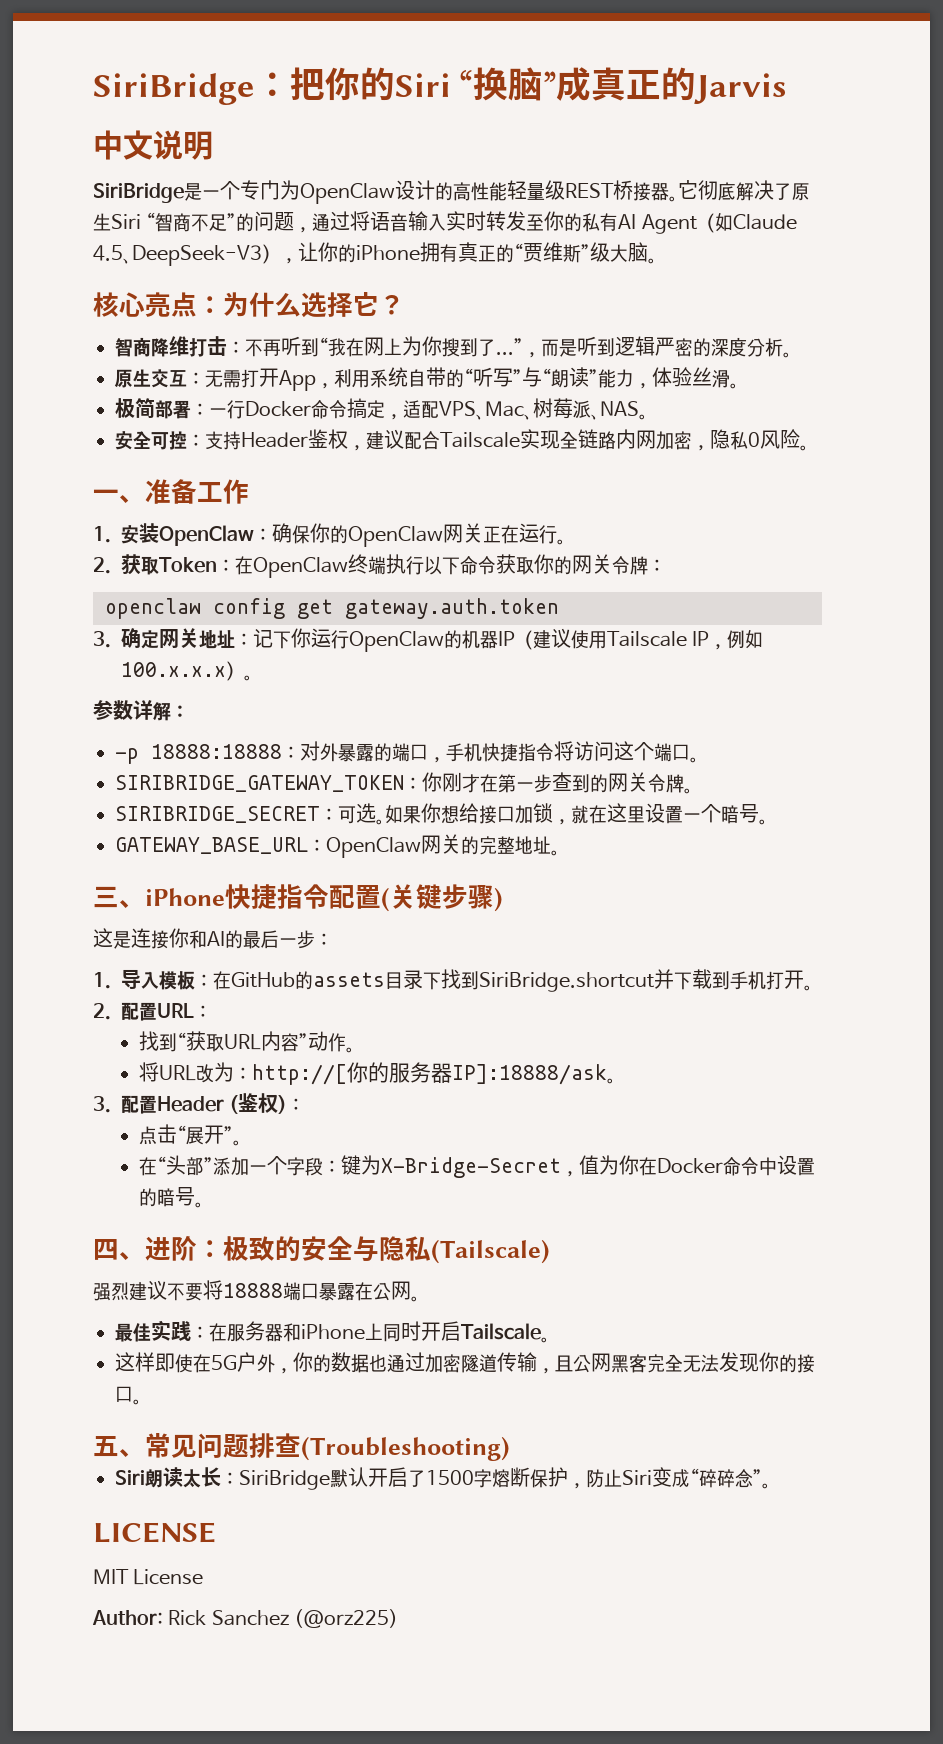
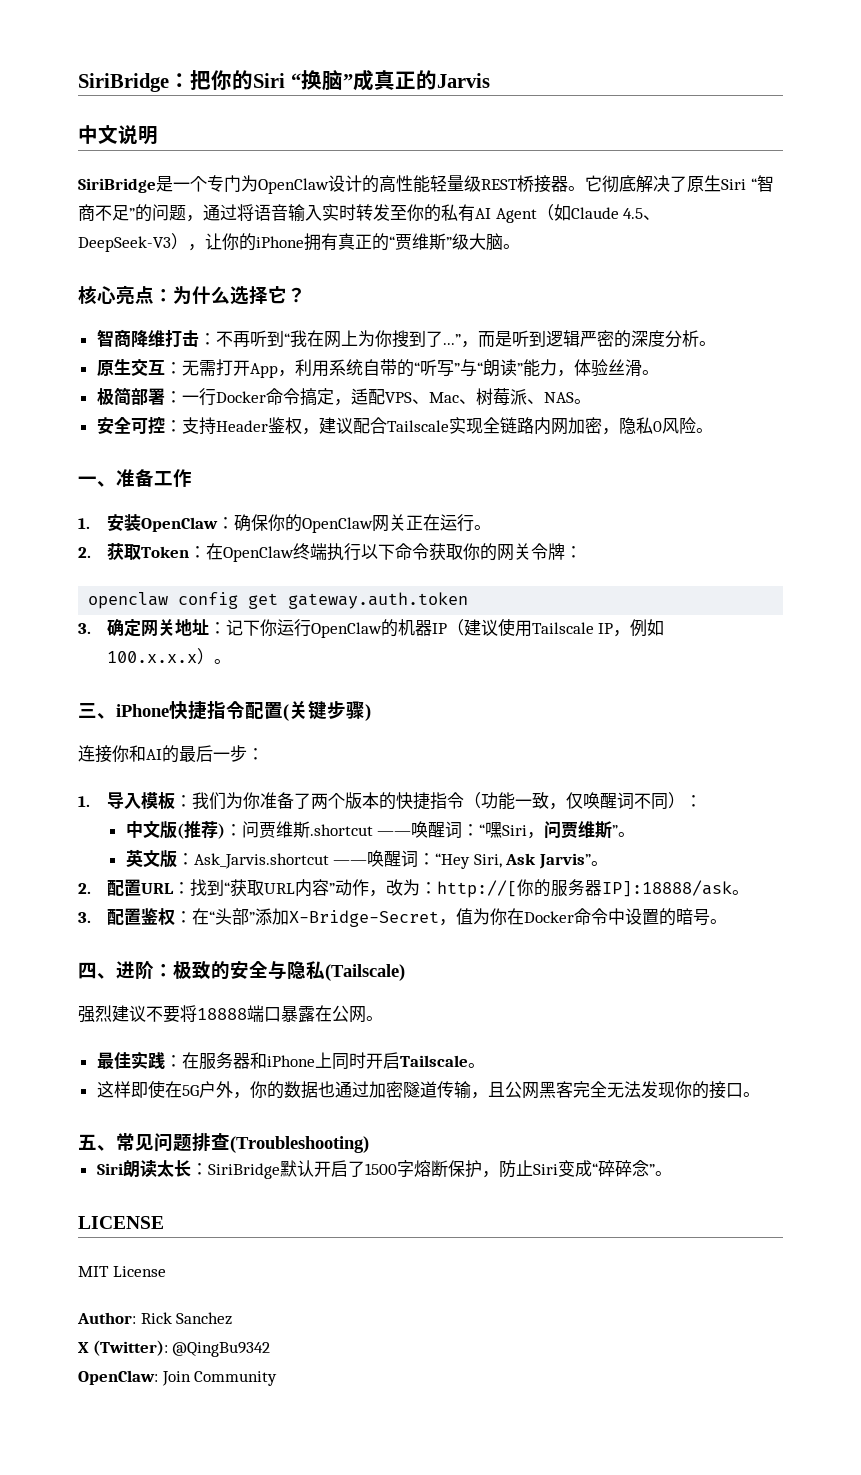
- 参数详解：
- -p 18888:18888：对外暴露的端口，手机快捷指令将访问这个端口。
- SIRIBRIDGE_GATEWAY_TOKEN：你刚才在第一步查到的网关令牌。
- SIRIBRIDGE_SECRET：可选。如果你想给接口加锁，就在这里设置一个暗号。
- GATEWAY_BASE_URL：OpenClaw网关的完整地址。
- 这是连接你和AI的最后一步：
+ 连接你和AI的最后一步：
- 1.导入模板：在GitHub的assets目录下找到SiriBridge.shortcut并下载到手机打开。
+ 1.导入模板：我们为你准备了两个版本的快捷指令（功能一致，仅唤醒词不同）：
+ 中文版(推荐)：问贾维斯.shortcut ——唤醒词：“嘿Siri，问贾维斯”。
+ 英文版：Ask_Jarvis.shortcut ——唤醒词：“Hey Siri, Ask Jarvis”。
- 2.配置URL：
- 找到“获取URL内容”动作。
- 将URL改为：http://[你的服务器IP]:18888/ask。
+ 2.配置URL：找到“获取URL内容”动作，改为：http://[你的服务器IP]:18888/ask。
- 3.配置Header (鉴权)：
- 点击“展开”。
- 在“头部”添加一个字段：键为X-Bridge-Secret，值为你在Docker命令中设置的暗号。
+ 3.配置鉴权：在“头部”添加X-Bridge-Secret，值为你在Docker命令中设置的暗号。
- Author: Rick Sanchez (@orz225)
+ Author: Rick Sanchez
+ X (Twitter): @QingBu9342
+ OpenClaw: Join Community

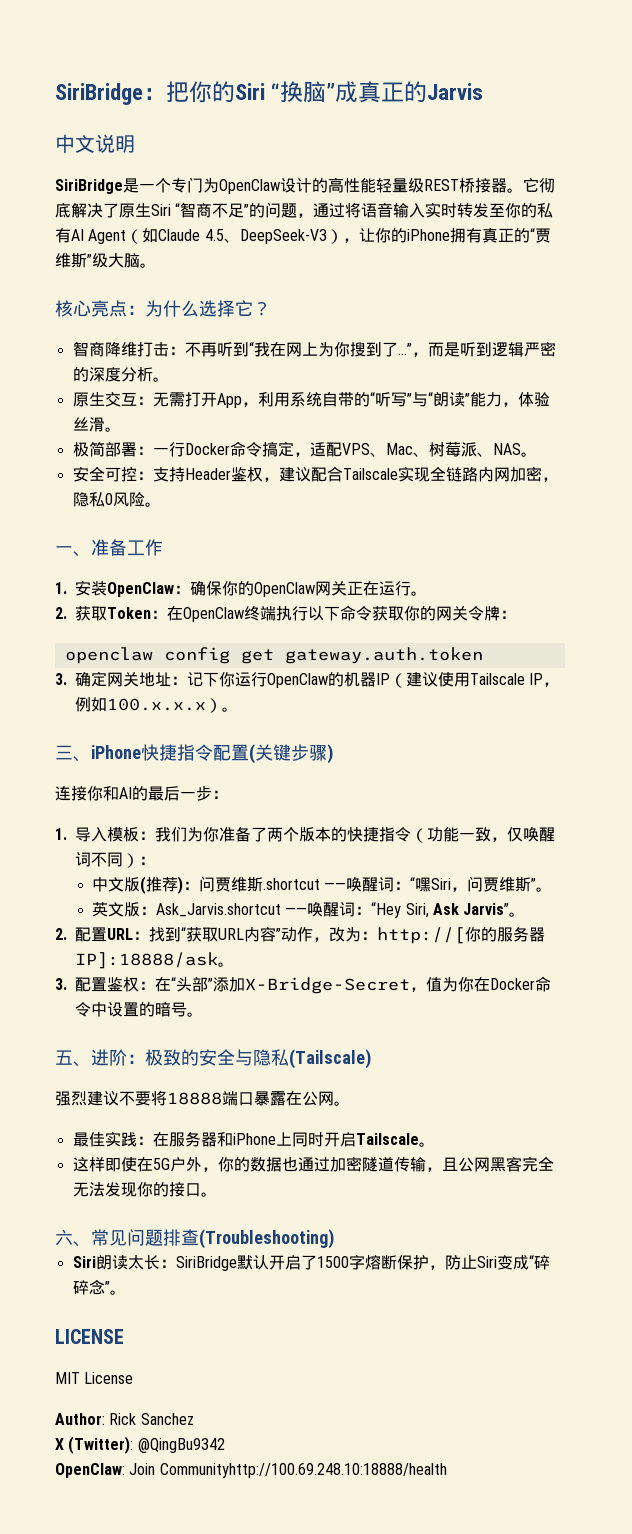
- 四、进阶：极致的安全与隐私(Tailscale)
+ 五、进阶：极致的安全与隐私(Tailscale)
- 五、常见问题排查(Troubleshooting)
+ 六、常见问题排查(Troubleshooting)
- OpenClaw: Join Community
+ OpenClaw: Join Communityhttp://100.69.248.10:18888/health

